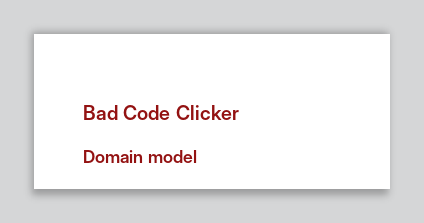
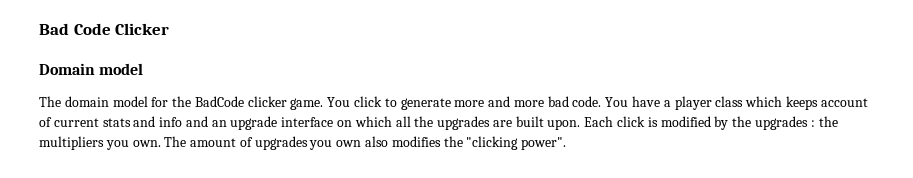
+ The domain model for the BadCode clicker game. You click to generate more and more bad code. You have a player class which keeps account of current stats and info and an upgrade interface on which all the upgrades are built upon. Each click is modified by the upgrades : the multipliers you own. The amount of upgrades you own also modifies the "clicking power".

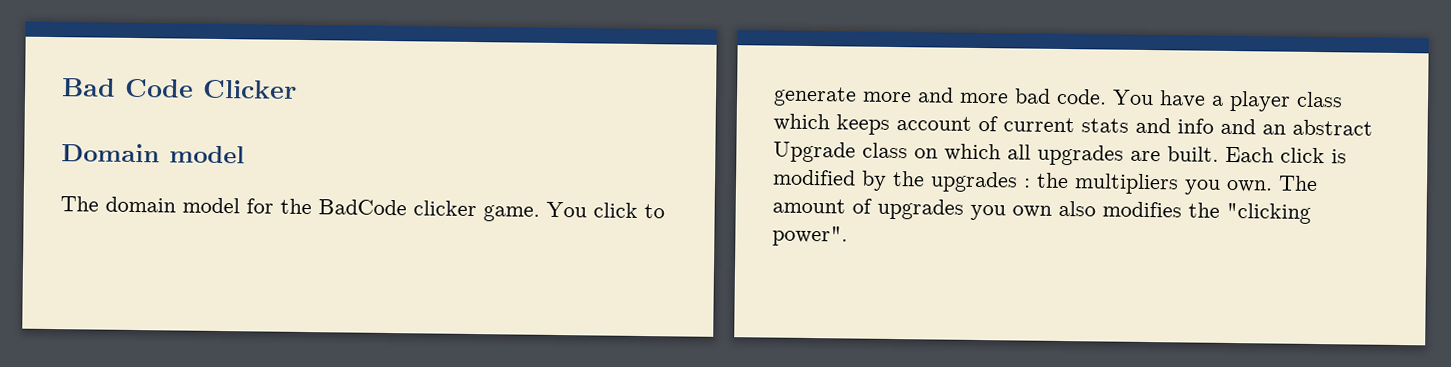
- You have a player class which keeps account of current stats and info and an upgrade interface on which all the upgrades are built upon.
+ You have a player class which keeps account of current stats and info and an abstract Upgrade class on which all upgrades are built.

